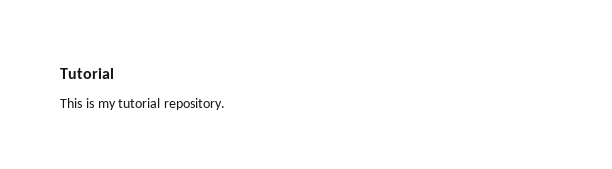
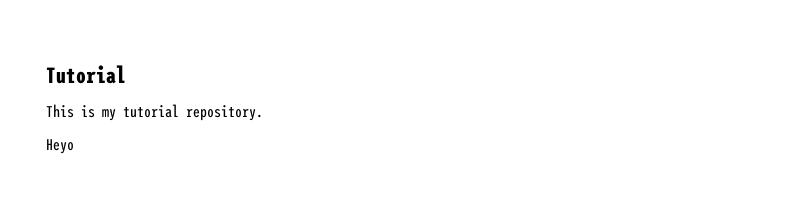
+ Heyo

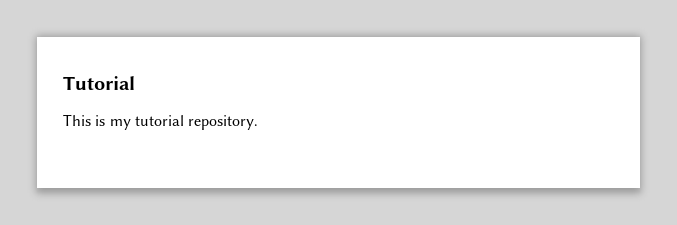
- Heyo

